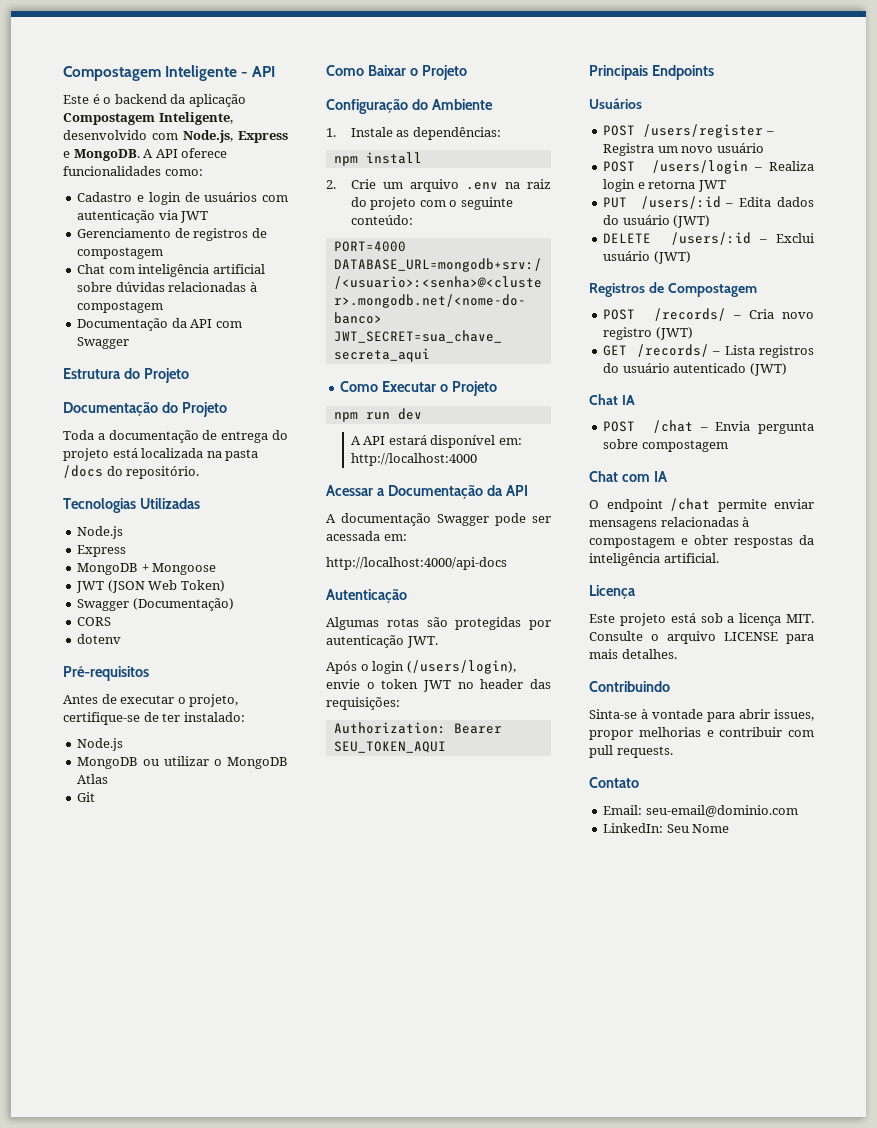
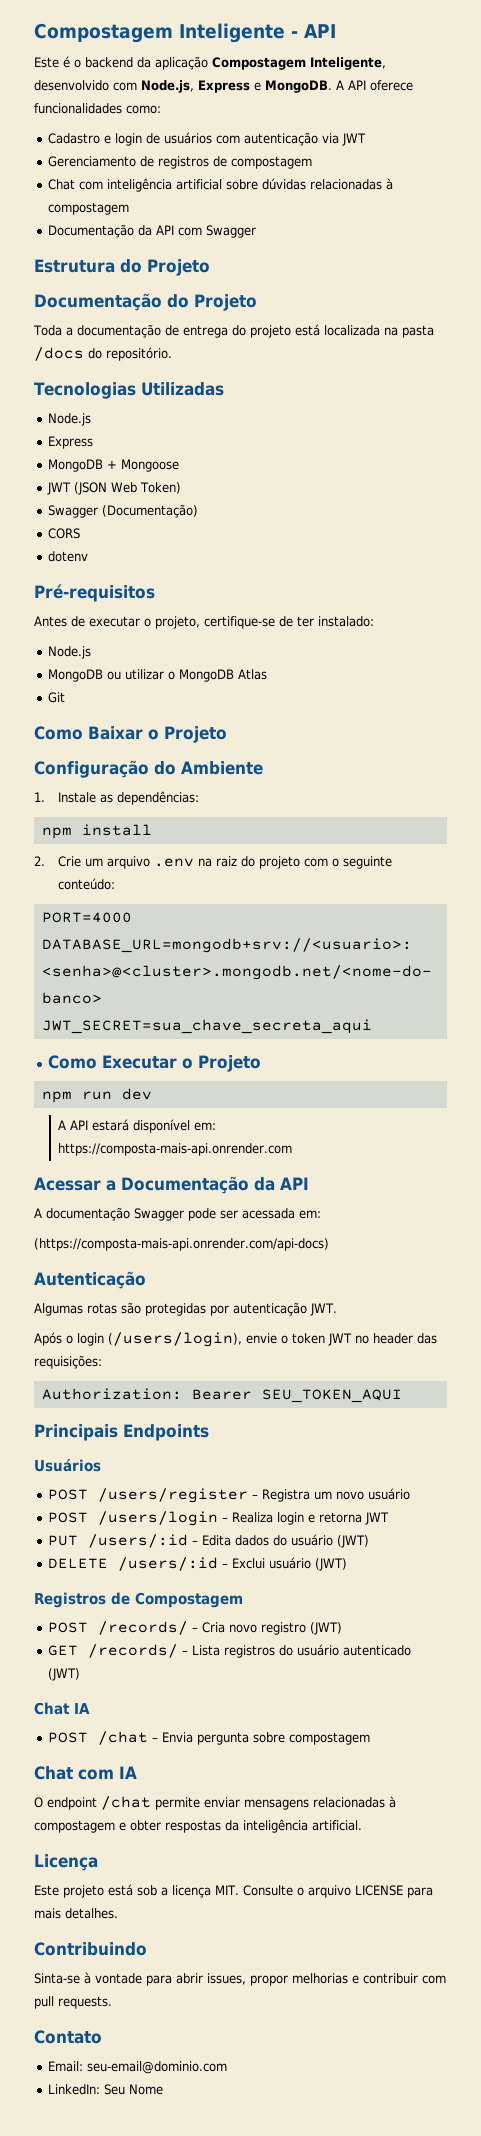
- A API estará disponível em: http://localhost:4000
+ A API estará disponível em: https://composta-mais-api.onrender.com
- http://localhost:4000/api-docs
+ (https://composta-mais-api.onrender.com/api-docs)

